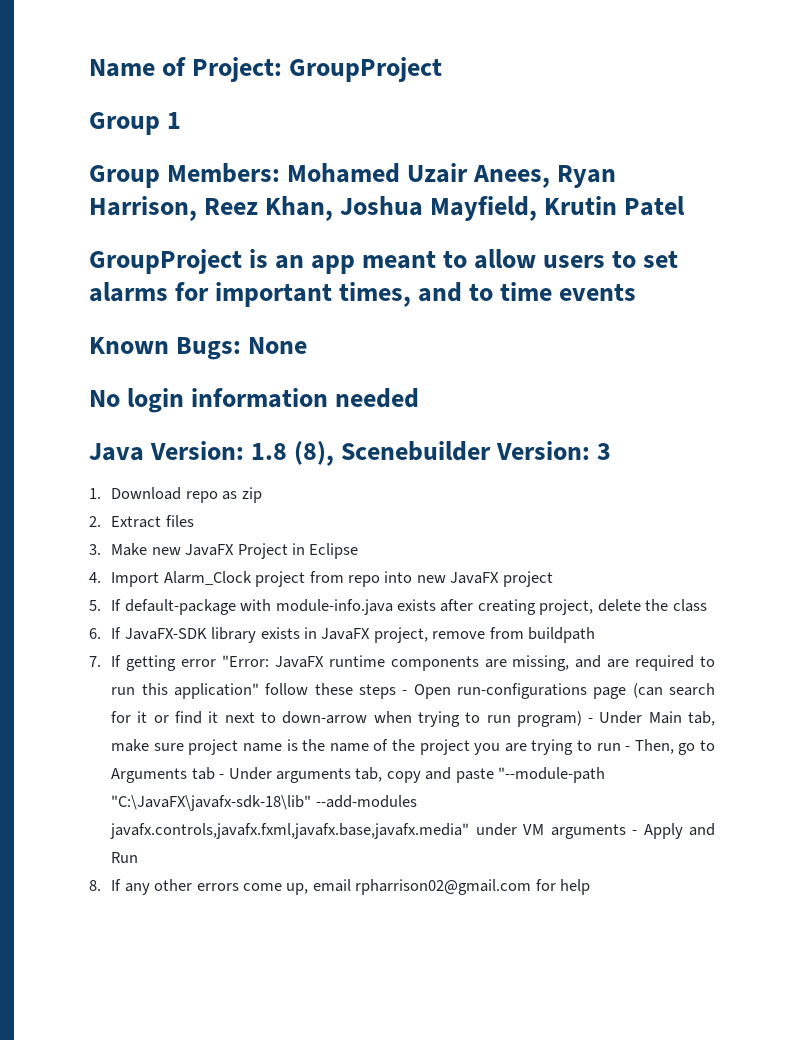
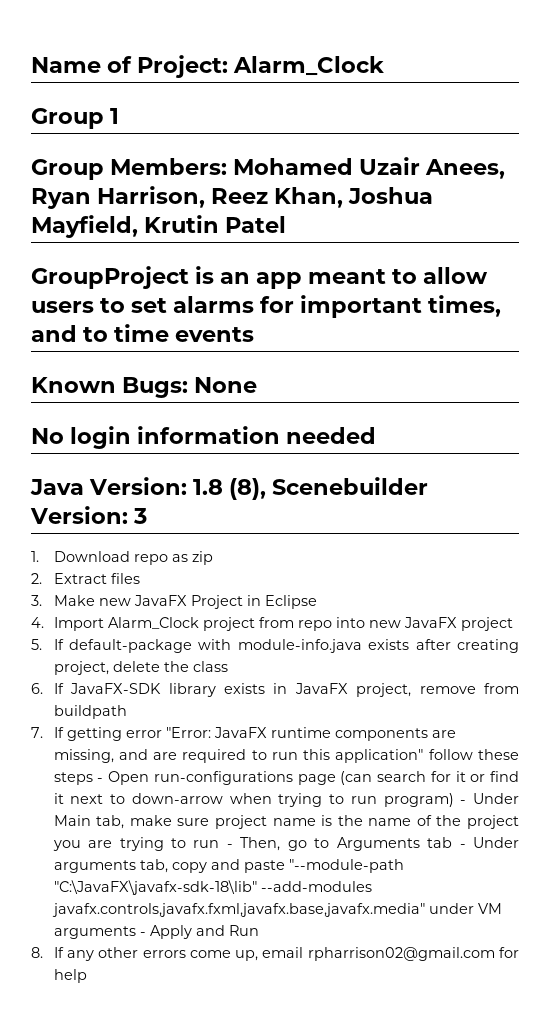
- Name of Project: GroupProject
+ Name of Project: Alarm_Clock

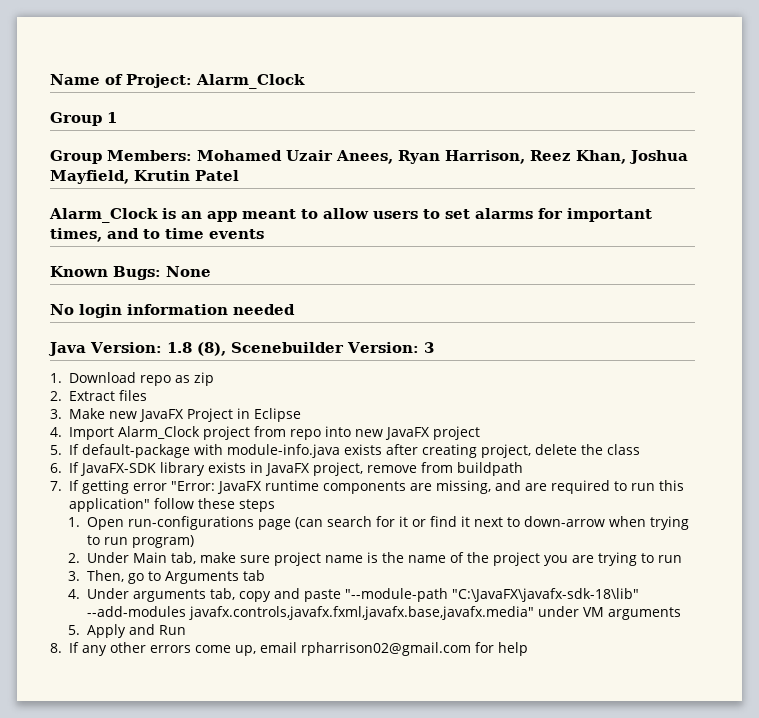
- GroupProject is an app meant to allow users to set alarms for important times, and to time events
+ Alarm_Clock is an app meant to allow users to set alarms for important times, and to time events
- JavaFX runtime components are missing, and are required to run this application" follow these steps - Open run-configurations page (can search for it or find it next to down-arrow when trying to run program) - Under Main tab, make sure project name is the name of the project you are trying to run - Then, go to Arguments tab - Under arguments tab, copy and paste "--module-path "C:\JavaFX\javafx-sdk-18\lib" --add-modules javafx.controls,javafx.fxml,javafx.base,javafx.media" under VM arguments - Apply and Run
+ JavaFX runtime components are missing, and are required to run this application" follow these steps
+ 1. Open run-configurations page (can search for it or find it next to down-arrow when trying to run program)
+ 2. Under Main tab, make sure project name is the name of the project you are trying to run
+ 3. Then, go to Arguments tab
+ 4. Under arguments tab, copy and paste "--module-path "C:\JavaFX\javafx-sdk-18\lib" --add-modules javafx.controls,javafx.fxml,javafx.base,javafx.media" under VM arguments
+ 5. Apply and Run

